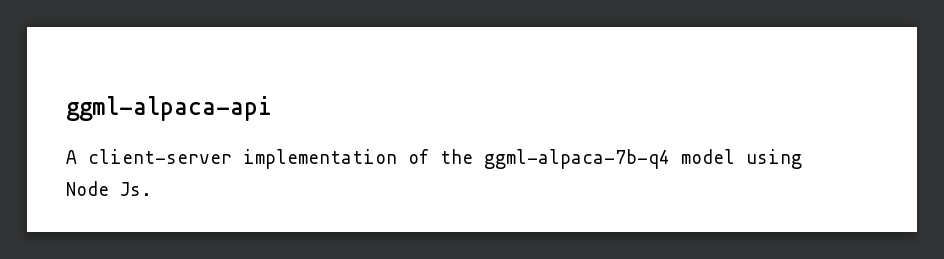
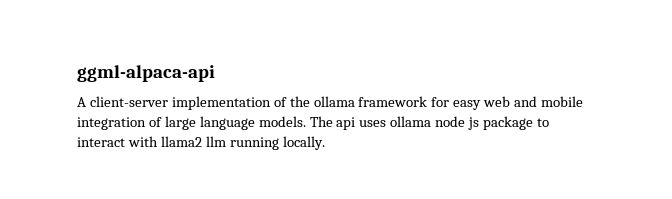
- A client-server implementation of the ggml-alpaca-7b-q4 model using Node Js.
+ A client-server implementation of the ollama framework for easy web and mobile integration of large language models. The api uses ollama node js package to interact with llama2 llm running locally.

